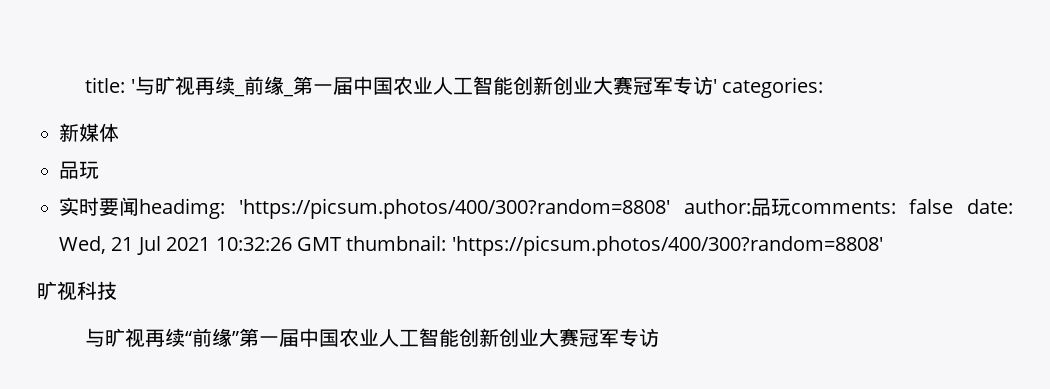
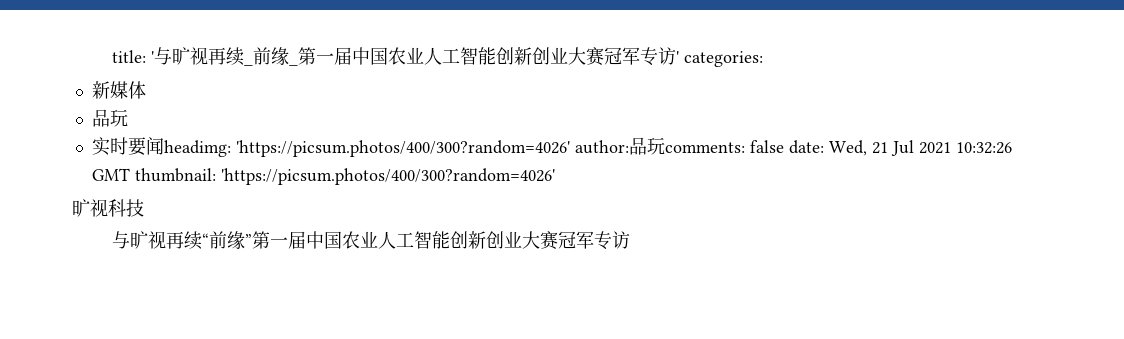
- 实时要闻headimg: 'https://picsum.photos/400/300?random=8808' author:品玩comments: false date: Wed, 21 Jul 2021 10:32:26 GMT thumbnail: 'https://picsum.photos/400/300?random=8808'
+ 实时要闻headimg: 'https://picsum.photos/400/300?random=4026' author:品玩comments: false date: Wed, 21 Jul 2021 10:32:26 GMT thumbnail: 'https://picsum.photos/400/300?random=4026'

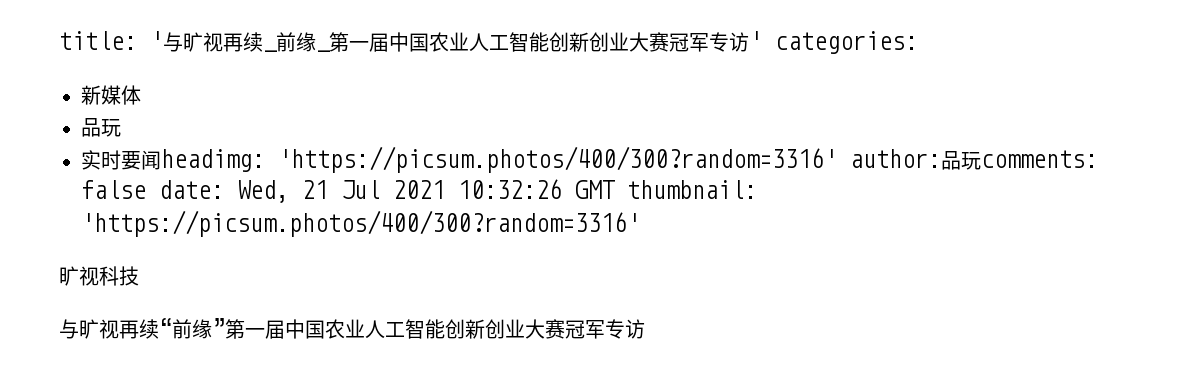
- 实时要闻headimg: 'https://picsum.photos/400/300?random=4026' author:品玩comments: false date: Wed, 21 Jul 2021 10:32:26 GMT thumbnail: 'https://picsum.photos/400/300?random=4026'
+ 实时要闻headimg: 'https://picsum.photos/400/300?random=3316' author:品玩comments: false date: Wed, 21 Jul 2021 10:32:26 GMT thumbnail: 'https://picsum.photos/400/300?random=3316'

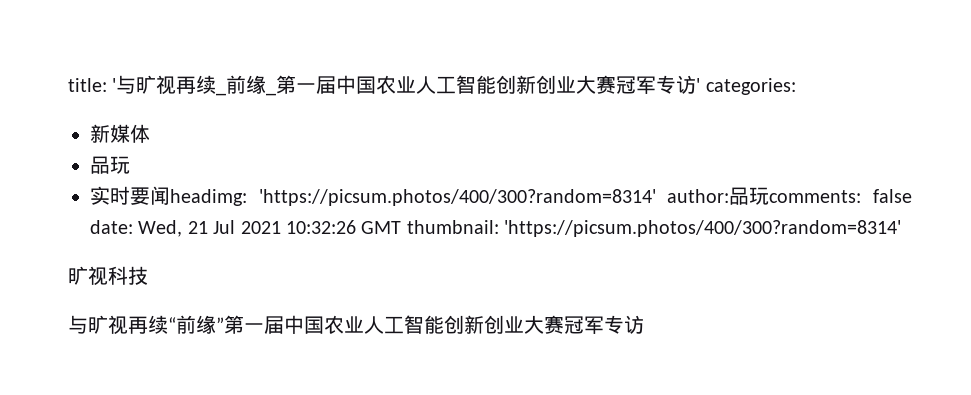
- 实时要闻headimg: 'https://picsum.photos/400/300?random=3316' author:品玩comments: false date: Wed, 21 Jul 2021 10:32:26 GMT thumbnail: 'https://picsum.photos/400/300?random=3316'
+ 实时要闻headimg: 'https://picsum.photos/400/300?random=8314' author:品玩comments: false date: Wed, 21 Jul 2021 10:32:26 GMT thumbnail: 'https://picsum.photos/400/300?random=8314'

